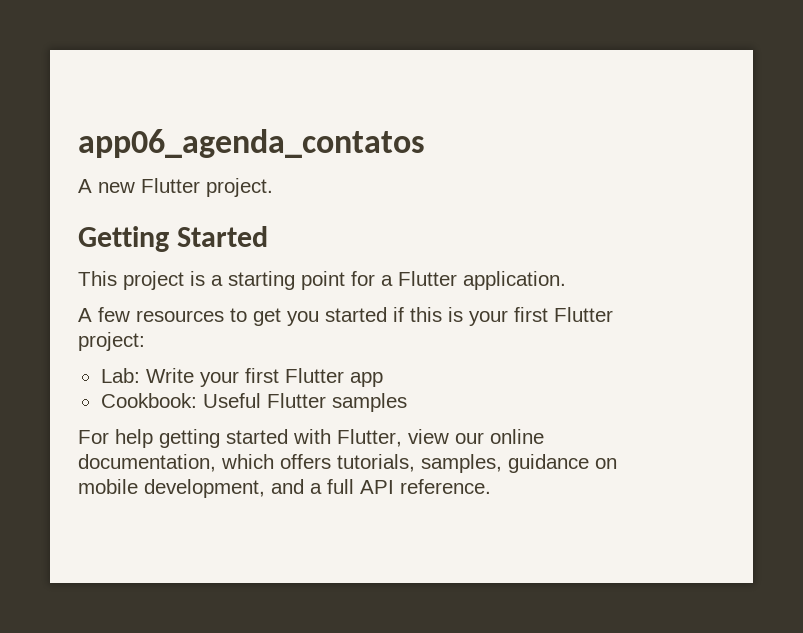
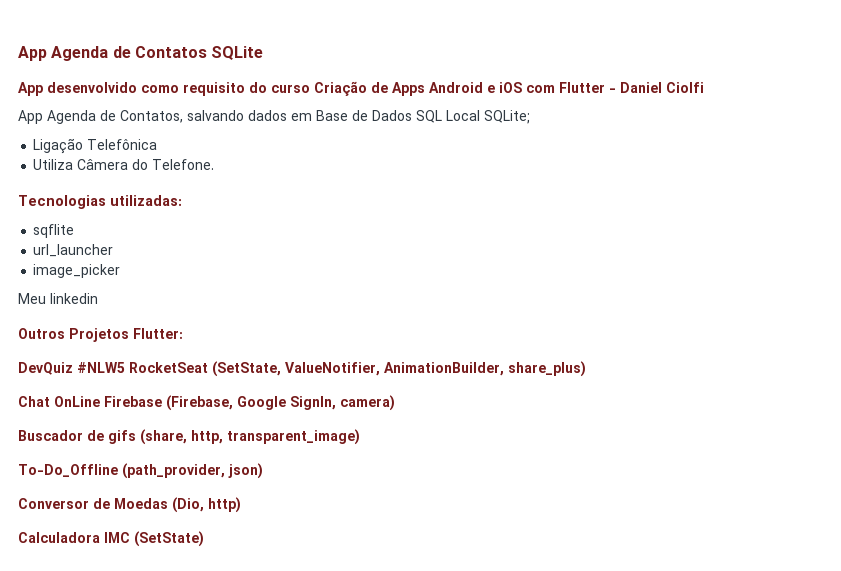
- app06_agenda_contatos
- A new Flutter project.
- Getting Started
- This project is a starting point for a Flutter application.
- A few resources to get you started if this is your first Flutter project:
- Lab: Write your first Flutter app
- Cookbook: Useful Flutter samples
- For help getting started with Flutter, view our online documentation, which offers tutorials, samples, guidance on mobile development, and a full API reference.
+ App Agenda de Contatos SQLite
+ App desenvolvido como requisito do curso Criação de Apps Android e iOS com Flutter - Daniel Ciolfi
+ App Agenda de Contatos, salvando dados em Base de Dados SQL Local SQLite;
+ Ligação Telefônica
+ Utiliza Câmera do Telefone.
+ Tecnologias utilizadas:
+ sqflite
+ url_launcher
+ image_picker
+ Meu linkedin
+ Outros Projetos Flutter:
+ DevQuiz #NLW5 RocketSeat (SetState, ValueNotifier, AnimationBuilder, share_plus)
+ Chat OnLine Firebase (Firebase, Google SignIn, camera)
+ Buscador de gifs (share, http, transparent_image)
+ To-Do_Offline (path_provider, json)
+ Conversor de Moedas (Dio, http)
+ Calculadora IMC (SetState)

